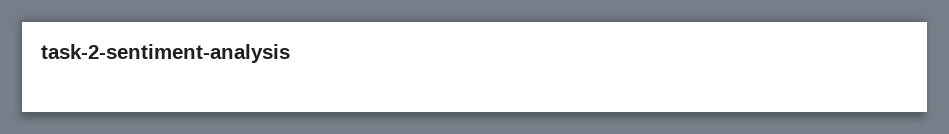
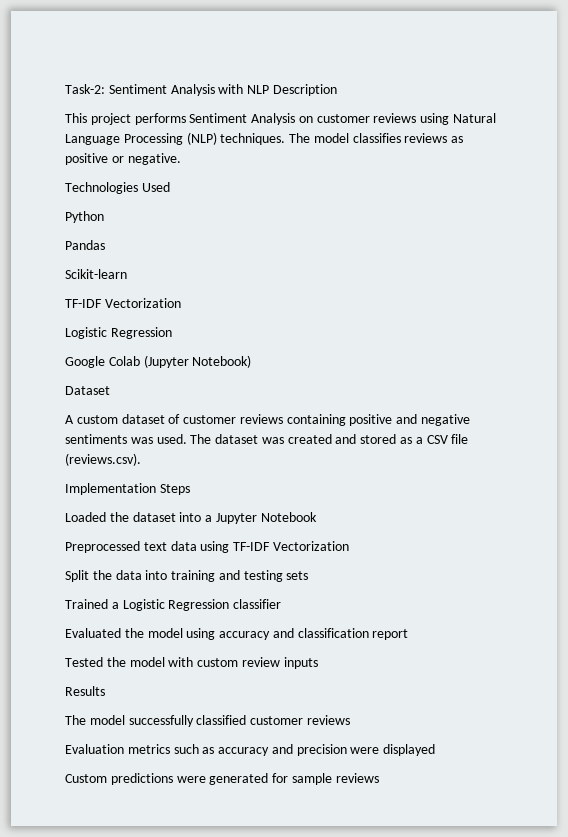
- task-2-sentiment-analysis
+ Task-2: Sentiment Analysis with NLP Description
+ This project performs Sentiment Analysis on customer reviews using Natural Language Processing (NLP) techniques. The model classifies reviews as positive or negative.
+ Technologies Used
+ Python
+ Pandas
+ Scikit-learn
+ TF-IDF Vectorization
+ Logistic Regression
+ Google Colab (Jupyter Notebook)
+ Dataset
+ A custom dataset of customer reviews containing positive and negative sentiments was used. The dataset was created and stored as a CSV file (reviews.csv).
+ Implementation Steps
+ Loaded the dataset into a Jupyter Notebook
+ Preprocessed text data using TF-IDF Vectorization
+ Split the data into training and testing sets
+ Trained a Logistic Regression classifier
+ Evaluated the model using accuracy and classification report
+ Tested the model with custom review inputs
+ Results
+ The model successfully classified customer reviews
+ Evaluation metrics such as accuracy and precision were displayed
+ Custom predictions were generated for sample reviews

